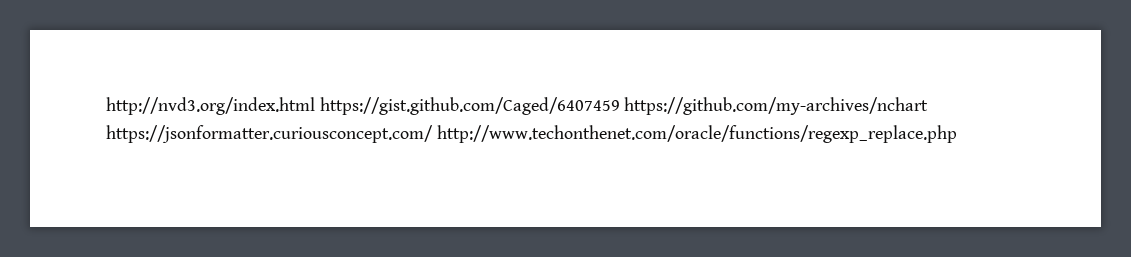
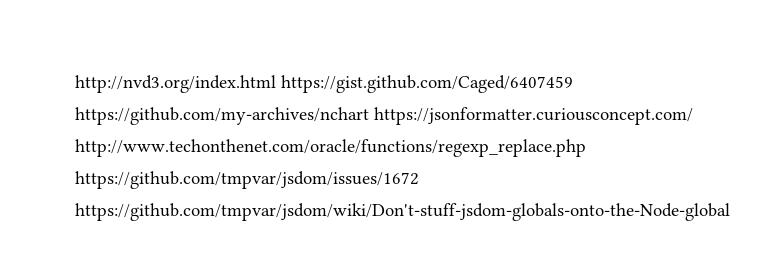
- http://nvd3.org/index.html https://gist.github.com/Caged/6407459 https://github.com/my-archives/nchart https://jsonformatter.curiousconcept.com/ http://www.techonthenet.com/oracle/functions/regexp_replace.php
+ http://nvd3.org/index.html https://gist.github.com/Caged/6407459 https://github.com/my-archives/nchart https://jsonformatter.curiousconcept.com/ http://www.techonthenet.com/oracle/functions/regexp_replace.php https://github.com/tmpvar/jsdom/issues/1672 https://github.com/tmpvar/jsdom/wiki/Don't-stuff-jsdom-globals-onto-the-Node-global

